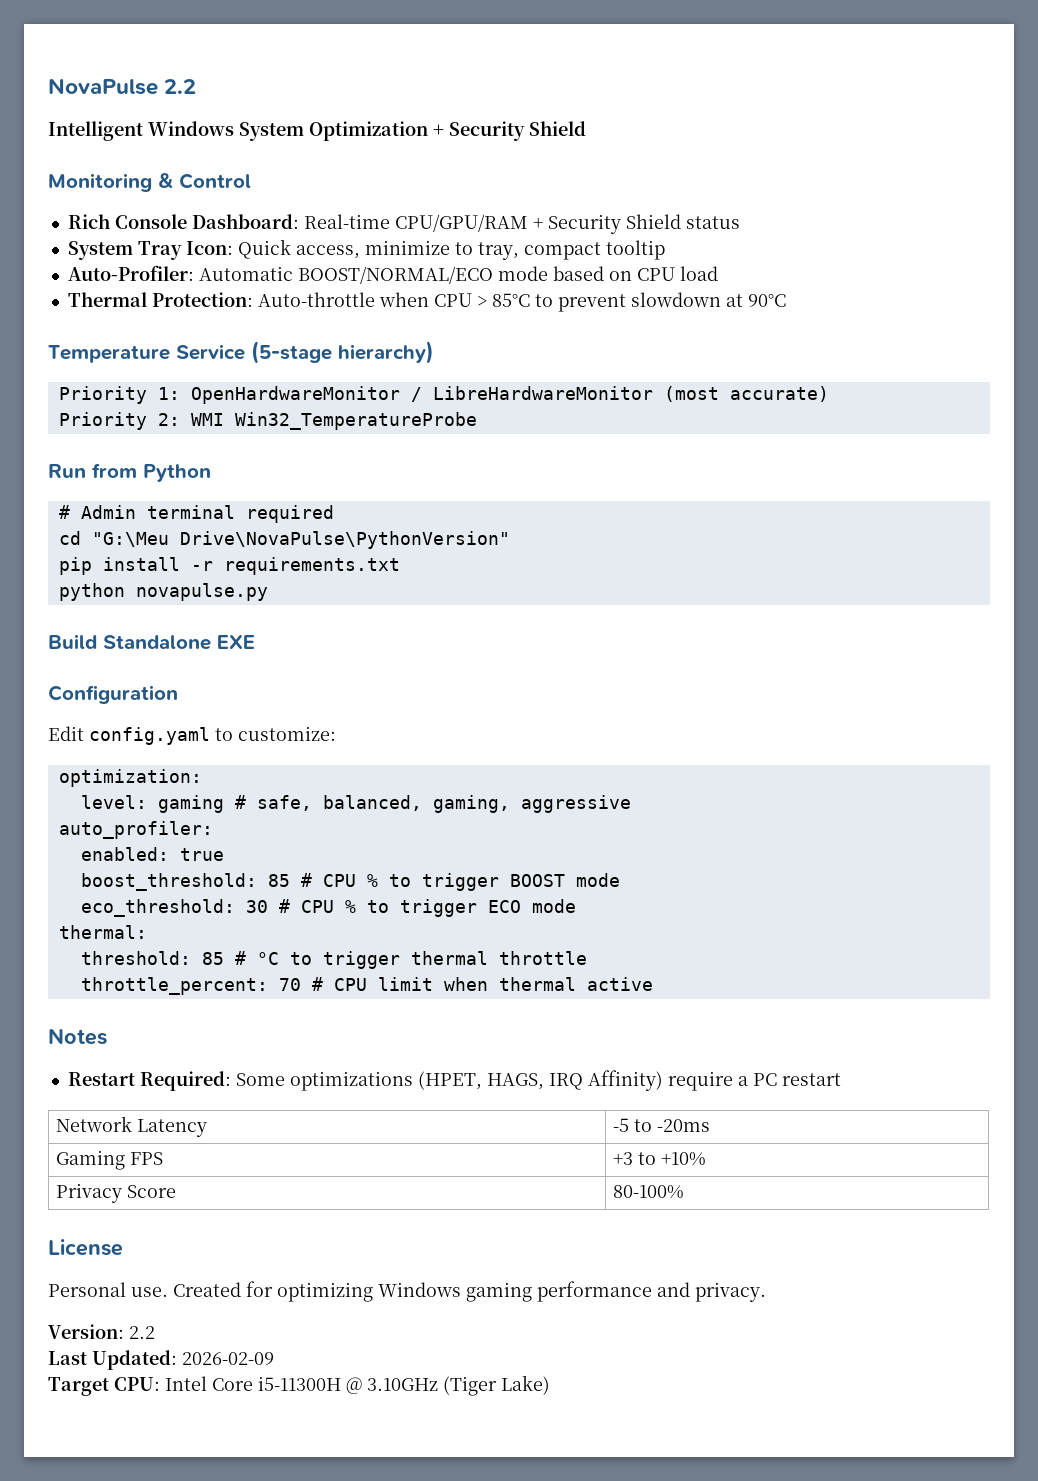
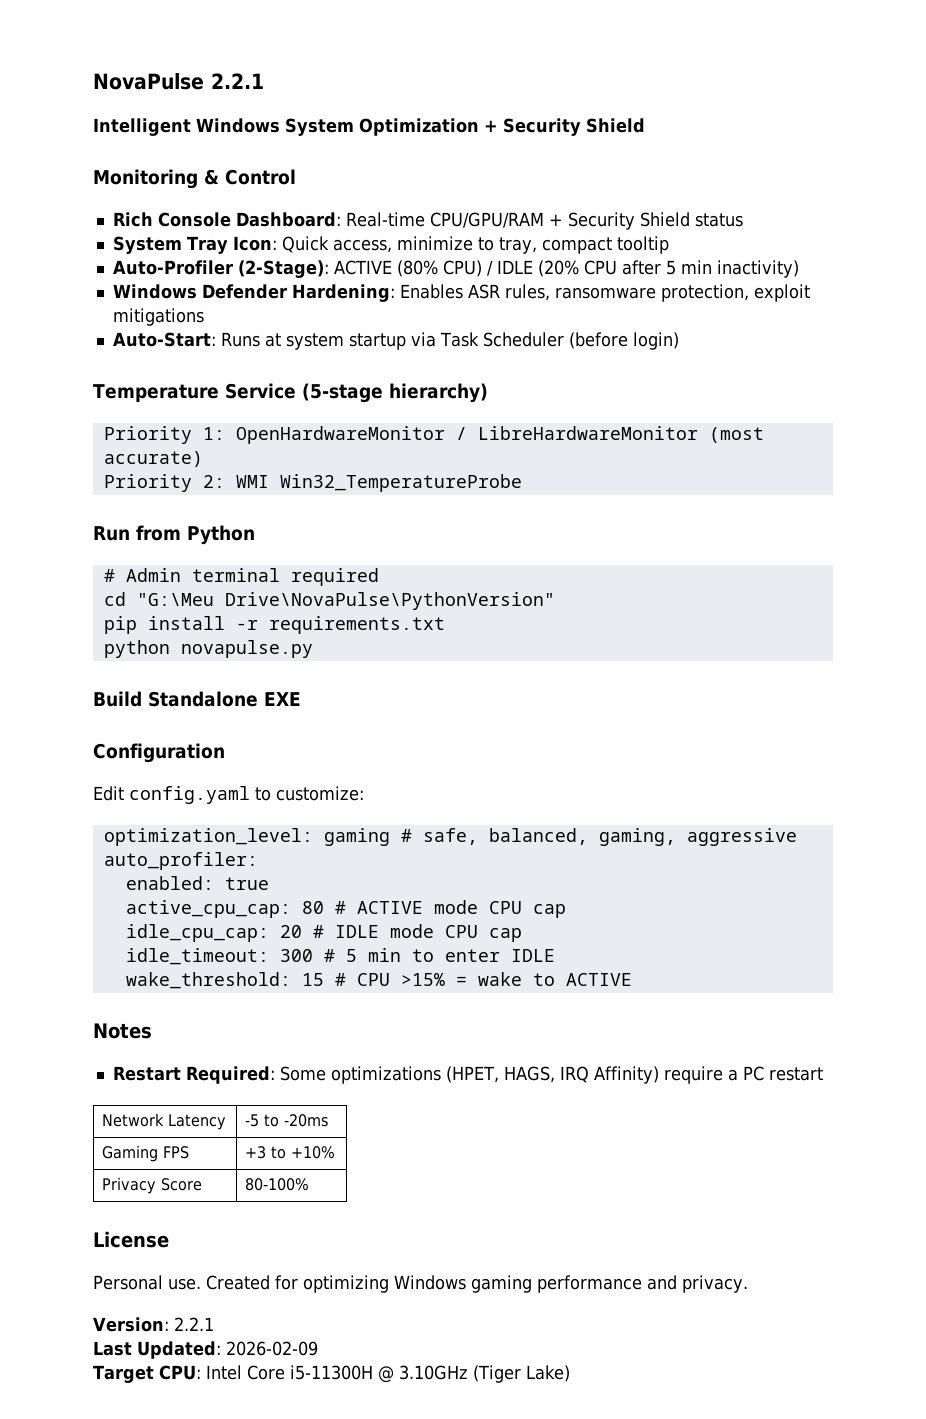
- NovaPulse 2.2
+ NovaPulse 2.2.1
- Auto-Profiler: Automatic BOOST/NORMAL/ECO mode based on CPU load
- Thermal Protection: Auto-throttle when CPU > 85°C to prevent slowdown at 90°C
+ Auto-Profiler (2-Stage): ACTIVE (80% CPU) / IDLE (20% CPU after 5 min inactivity)
+ Windows Defender Hardening: Enables ASR rules, ransomware protection, exploit mitigations
+ Auto-Start: Runs at system startup via Task Scheduler (before login)
- optimization:
- level: gaming # safe, balanced, gaming, aggressive
+ optimization_level: gaming # safe, balanced, gaming, aggressive
- boost_threshold: 85 # CPU % to trigger BOOST mode
- eco_threshold: 30 # CPU % to trigger ECO mode
- thermal:
- threshold: 85 # °C to trigger thermal throttle
- throttle_percent: 70 # CPU limit when thermal active
+ active_cpu_cap: 80 # ACTIVE mode CPU cap
+ idle_cpu_cap: 20 # IDLE mode CPU cap
+ idle_timeout: 300 # 5 min to enter IDLE
+ wake_threshold: 15 # CPU >15% = wake to ACTIVE
- Version: 2.2
+ Version: 2.2.1

